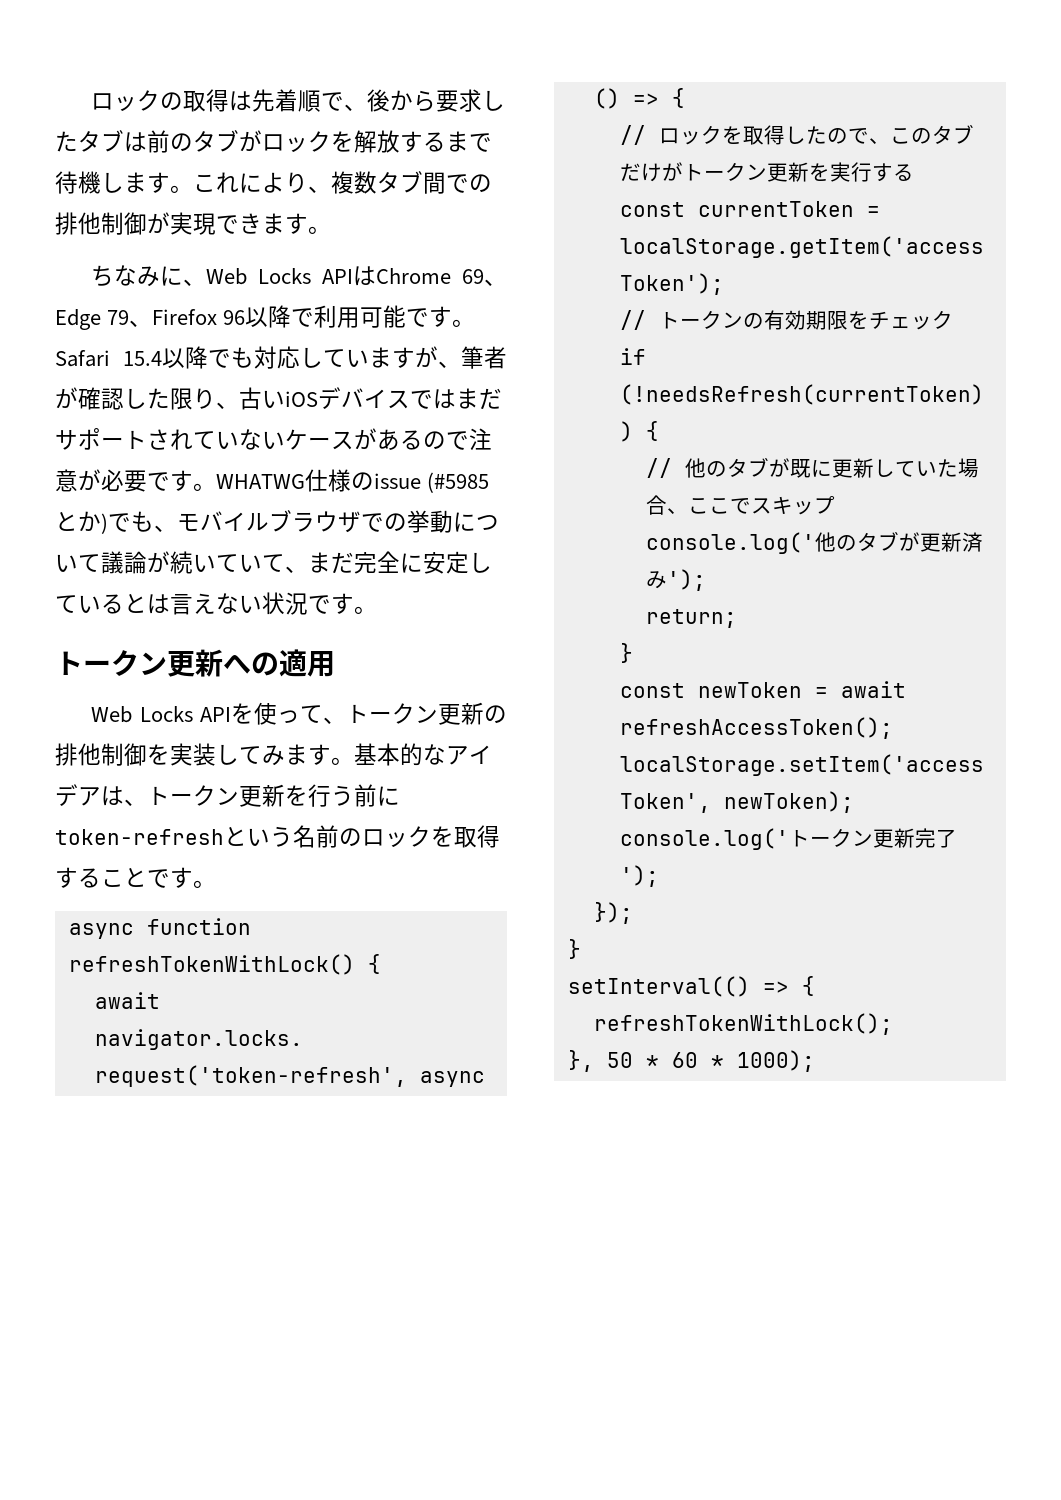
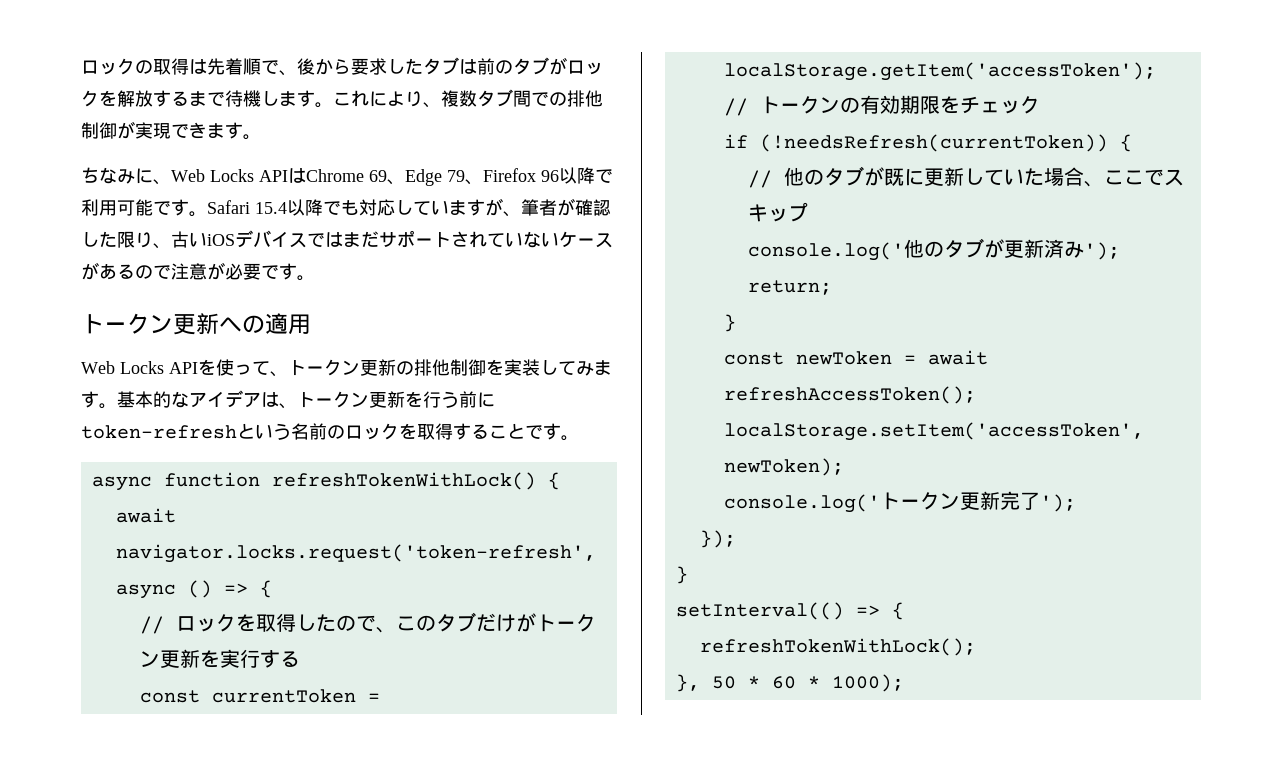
- WHATWG仕様のissue (#5985とか)でも、モバイルブラウザでの挙動について議論が続いていて、まだ完全に安定しているとは言えない状況です。

